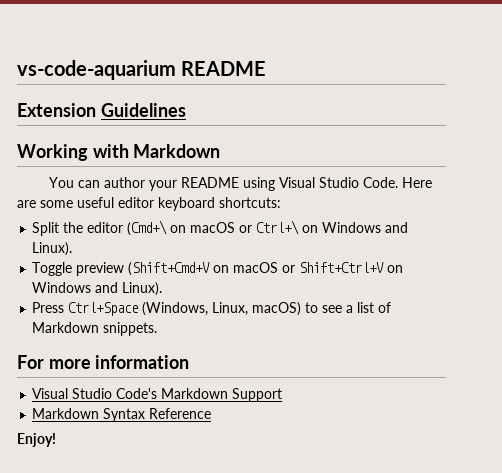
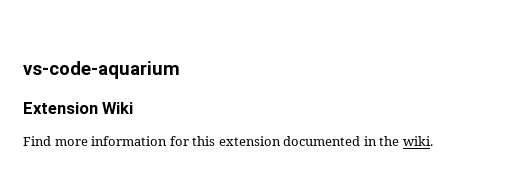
- vs-code-aquarium README
+ vs-code-aquarium
- Extension Guidelines
- Working with Markdown
- You can author your README using Visual Studio Code. Here are some useful editor keyboard shortcuts:
- Split the editor (Cmd+\ on macOS or Ctrl+\ on Windows and Linux).
- Toggle preview (Shift+Cmd+V on macOS or Shift+Ctrl+V on Windows and Linux).
- Press Ctrl+Space (Windows, Linux, macOS) to see a list of Markdown snippets.
- For more information
- Visual Studio Code's Markdown Support
- Markdown Syntax Reference
- Enjoy!
+ Extension Wiki
+ Find more information for this extension documented in the wiki.

